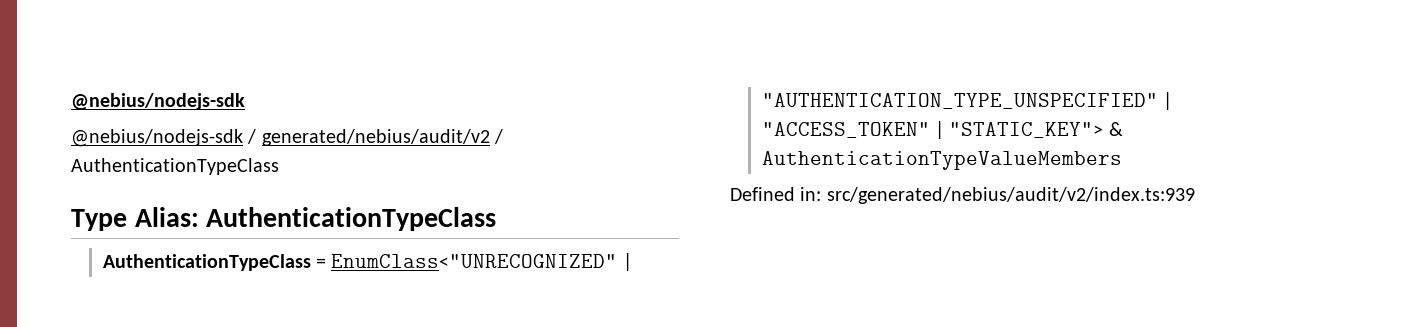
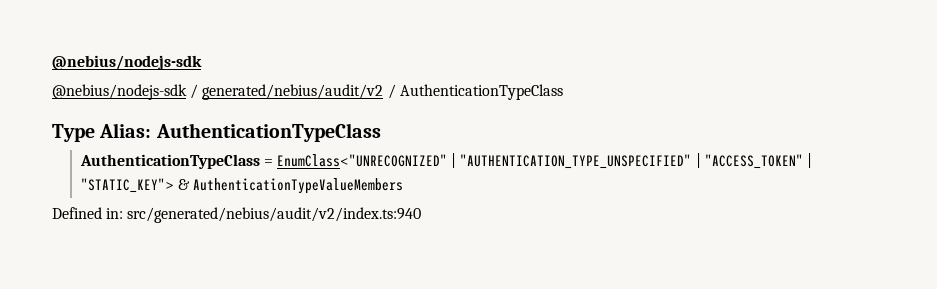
- Defined in: src/generated/nebius/audit/v2/index.ts:939
+ Defined in: src/generated/nebius/audit/v2/index.ts:940

